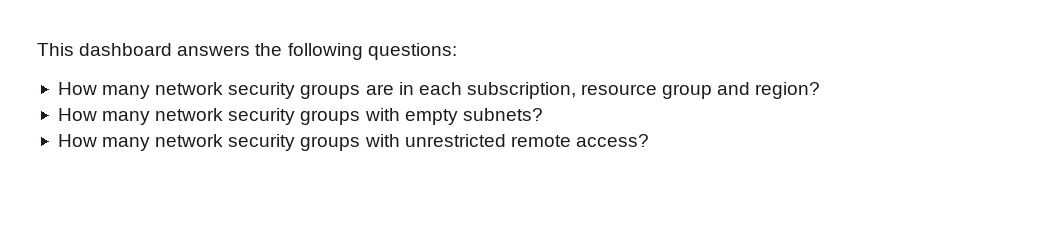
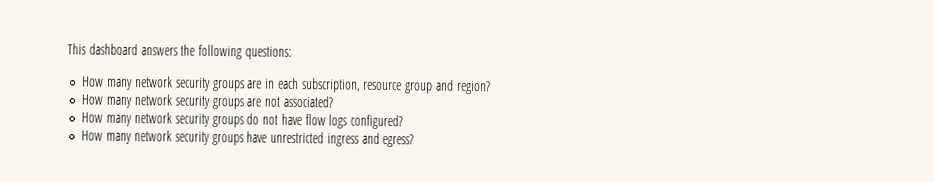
- How many network security groups with empty subnets?
- How many network security groups with unrestricted remote access?
+ How many network security groups are not associated?
+ How many network security groups do not have flow logs configured?
+ How many network security groups have unrestricted ingress and egress?

